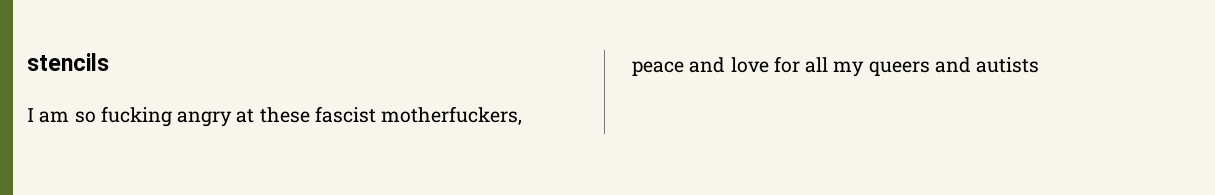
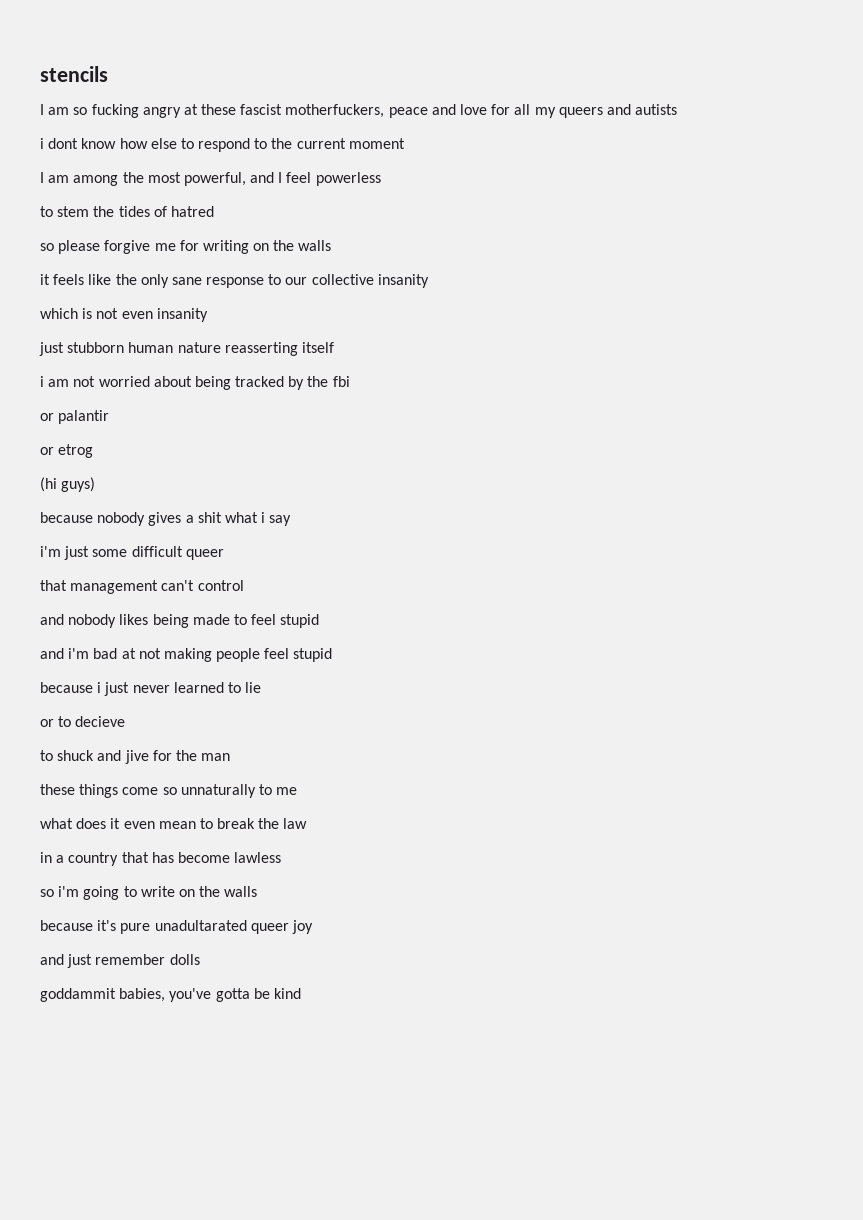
+ i dont know how else to respond to the current moment
+ I am among the most powerful, and I feel powerless
+ to stem the tides of hatred
+ so please forgive me for writing on the walls
+ it feels like the only sane response to our collective insanity
+ which is not even insanity
+ just stubborn human nature reasserting itself
+ i am not worried about being tracked by the fbi
+ or palantir
+ or etrog
+ (hi guys)
+ because nobody gives a shit what i say
+ i'm just some difficult queer
+ that management can't control
+ and nobody likes being made to feel stupid
+ and i'm bad at not making people feel stupid
+ because i just never learned to lie
+ or to decieve
+ to shuck and jive for the man
+ these things come so unnaturally to me
+ what does it even mean to break the law
+ in a country that has become lawless
+ so i'm going to write on the walls
+ because it's pure unadultarated queer joy
+ and just remember dolls
+ goddammit babies, you've gotta be kind

